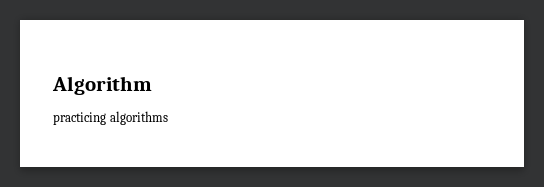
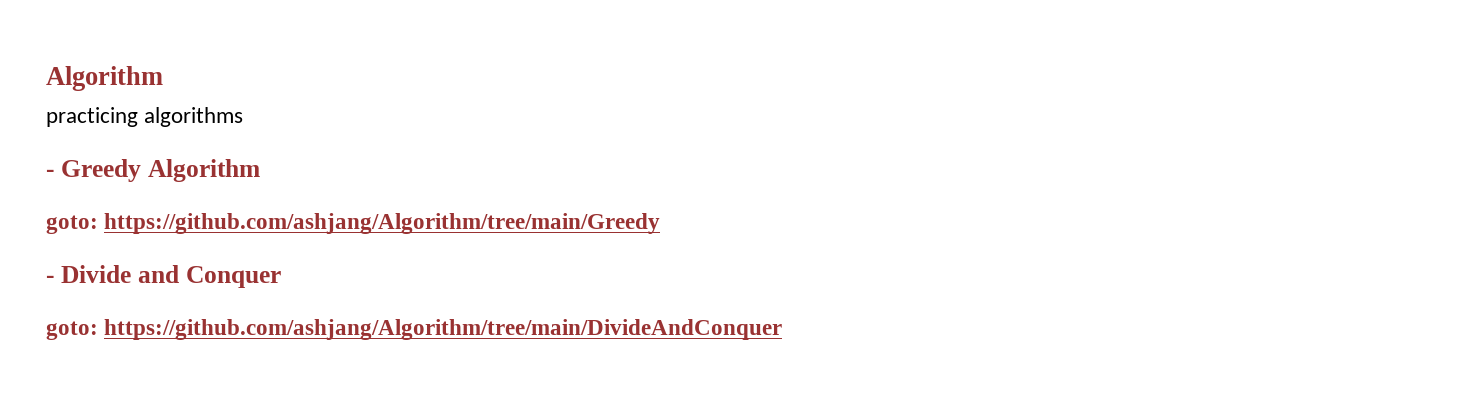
+ - Greedy Algorithm
+ goto: https://github.com/ashjang/Algorithm/tree/main/Greedy
+ - Divide and Conquer
+ goto: https://github.com/ashjang/Algorithm/tree/main/DivideAndConquer

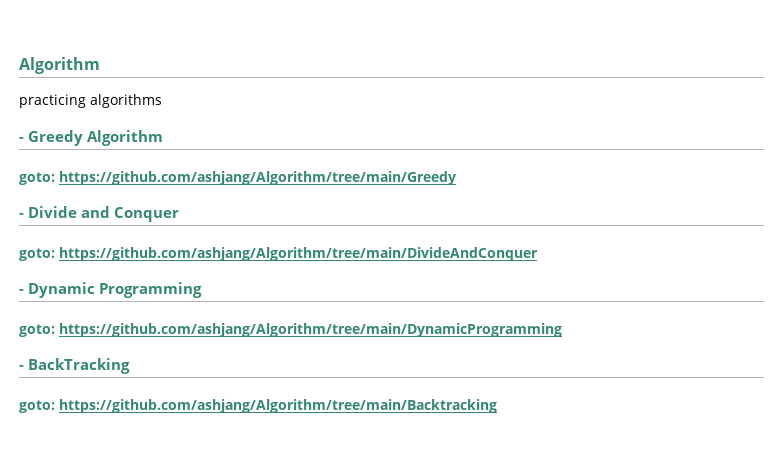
+ - Dynamic Programming
+ goto: https://github.com/ashjang/Algorithm/tree/main/DynamicProgramming
+ - BackTracking
+ goto: https://github.com/ashjang/Algorithm/tree/main/Backtracking

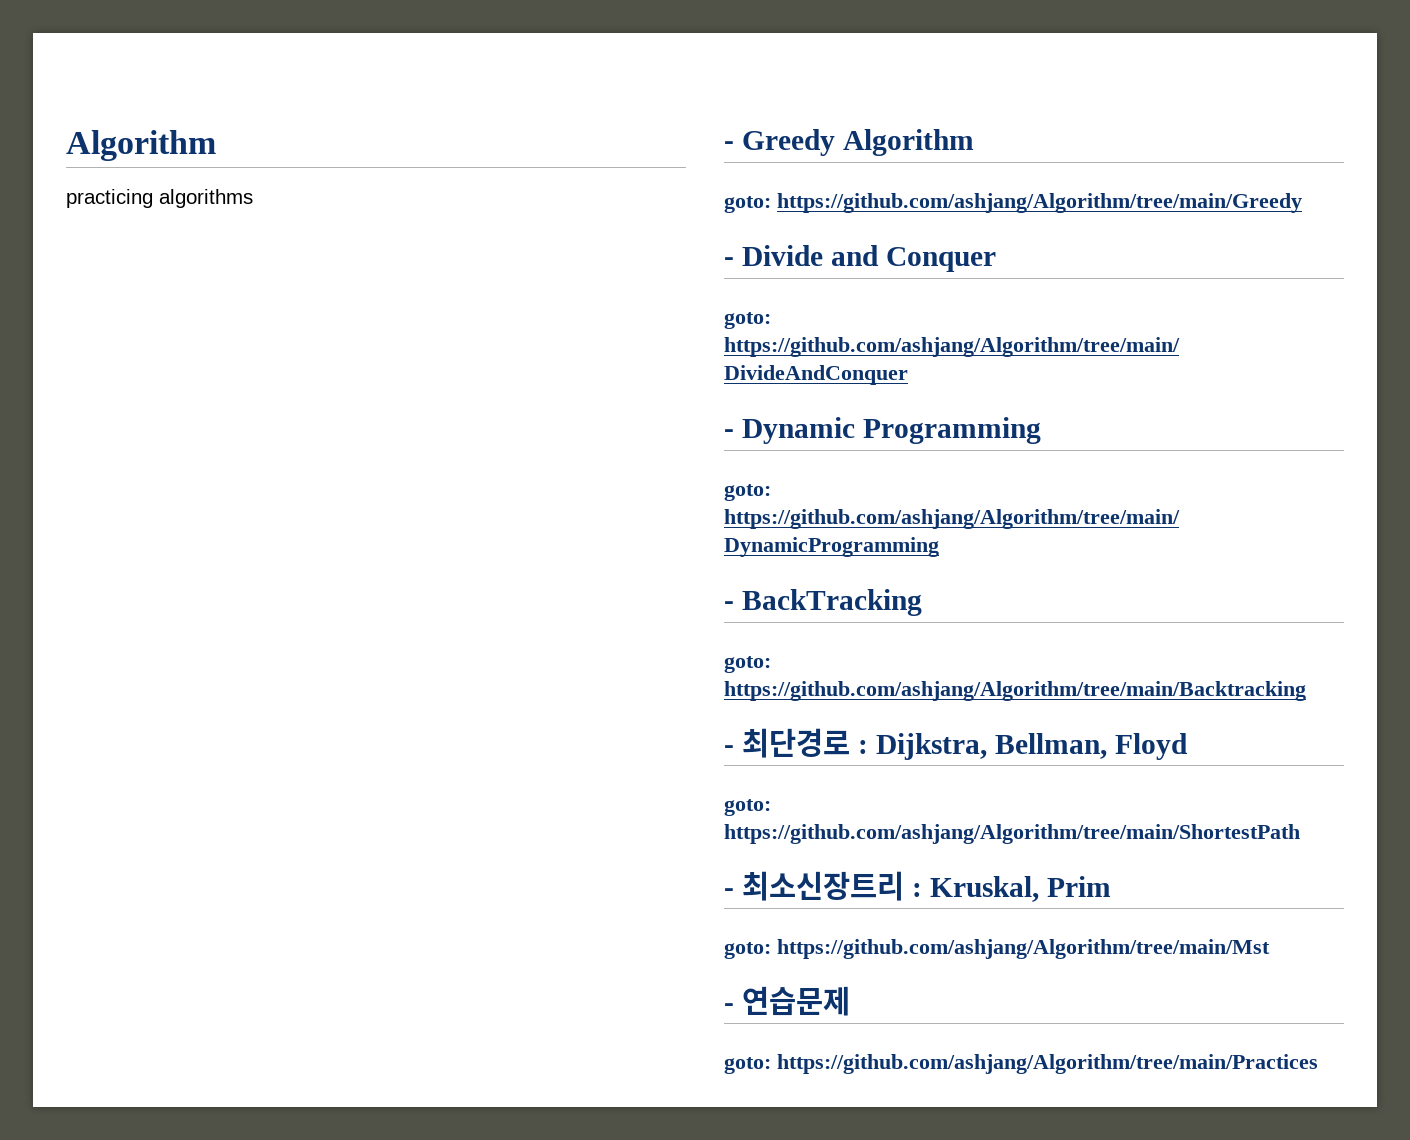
+ - 최단경로 : Dijkstra, Bellman, Floyd
+ goto: https://github.com/ashjang/Algorithm/tree/main/ShortestPath
+ - 최소신장트리 : Kruskal, Prim
+ goto: https://github.com/ashjang/Algorithm/tree/main/Mst
+ - 연습문제
+ goto: https://github.com/ashjang/Algorithm/tree/main/Practices

